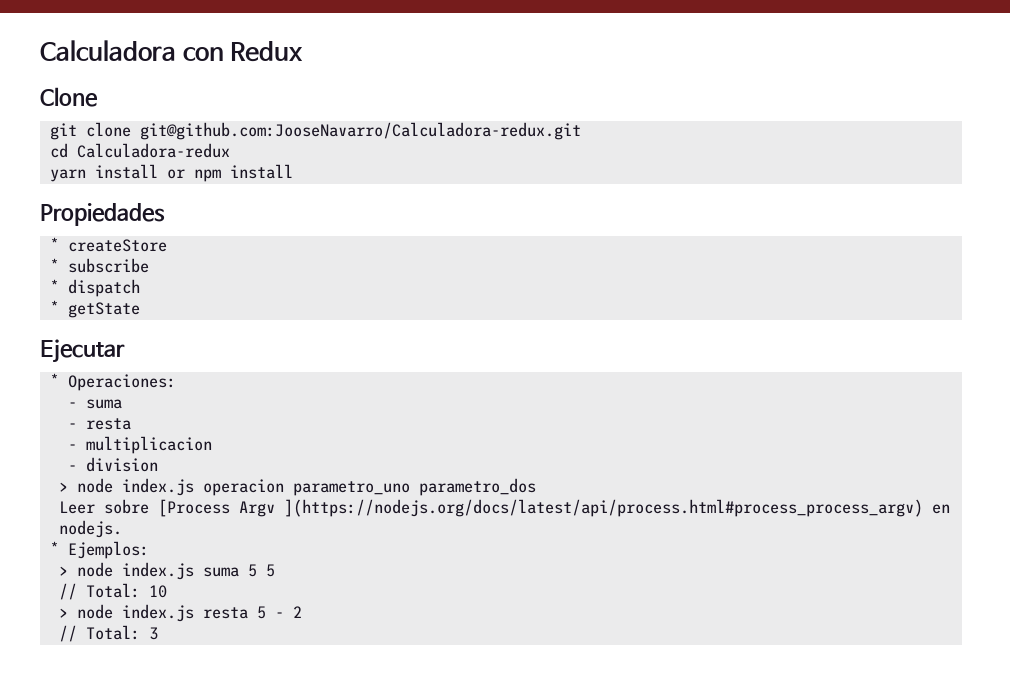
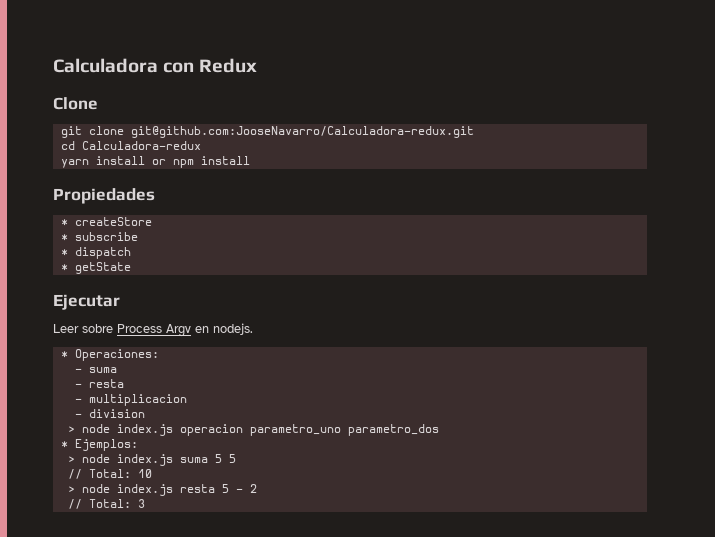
+ Leer sobre Process Argv en nodejs.
- Leer sobre [Process Argv ](https://nodejs.org/docs/latest/api/process.html#process_process_argv) en nodejs.

